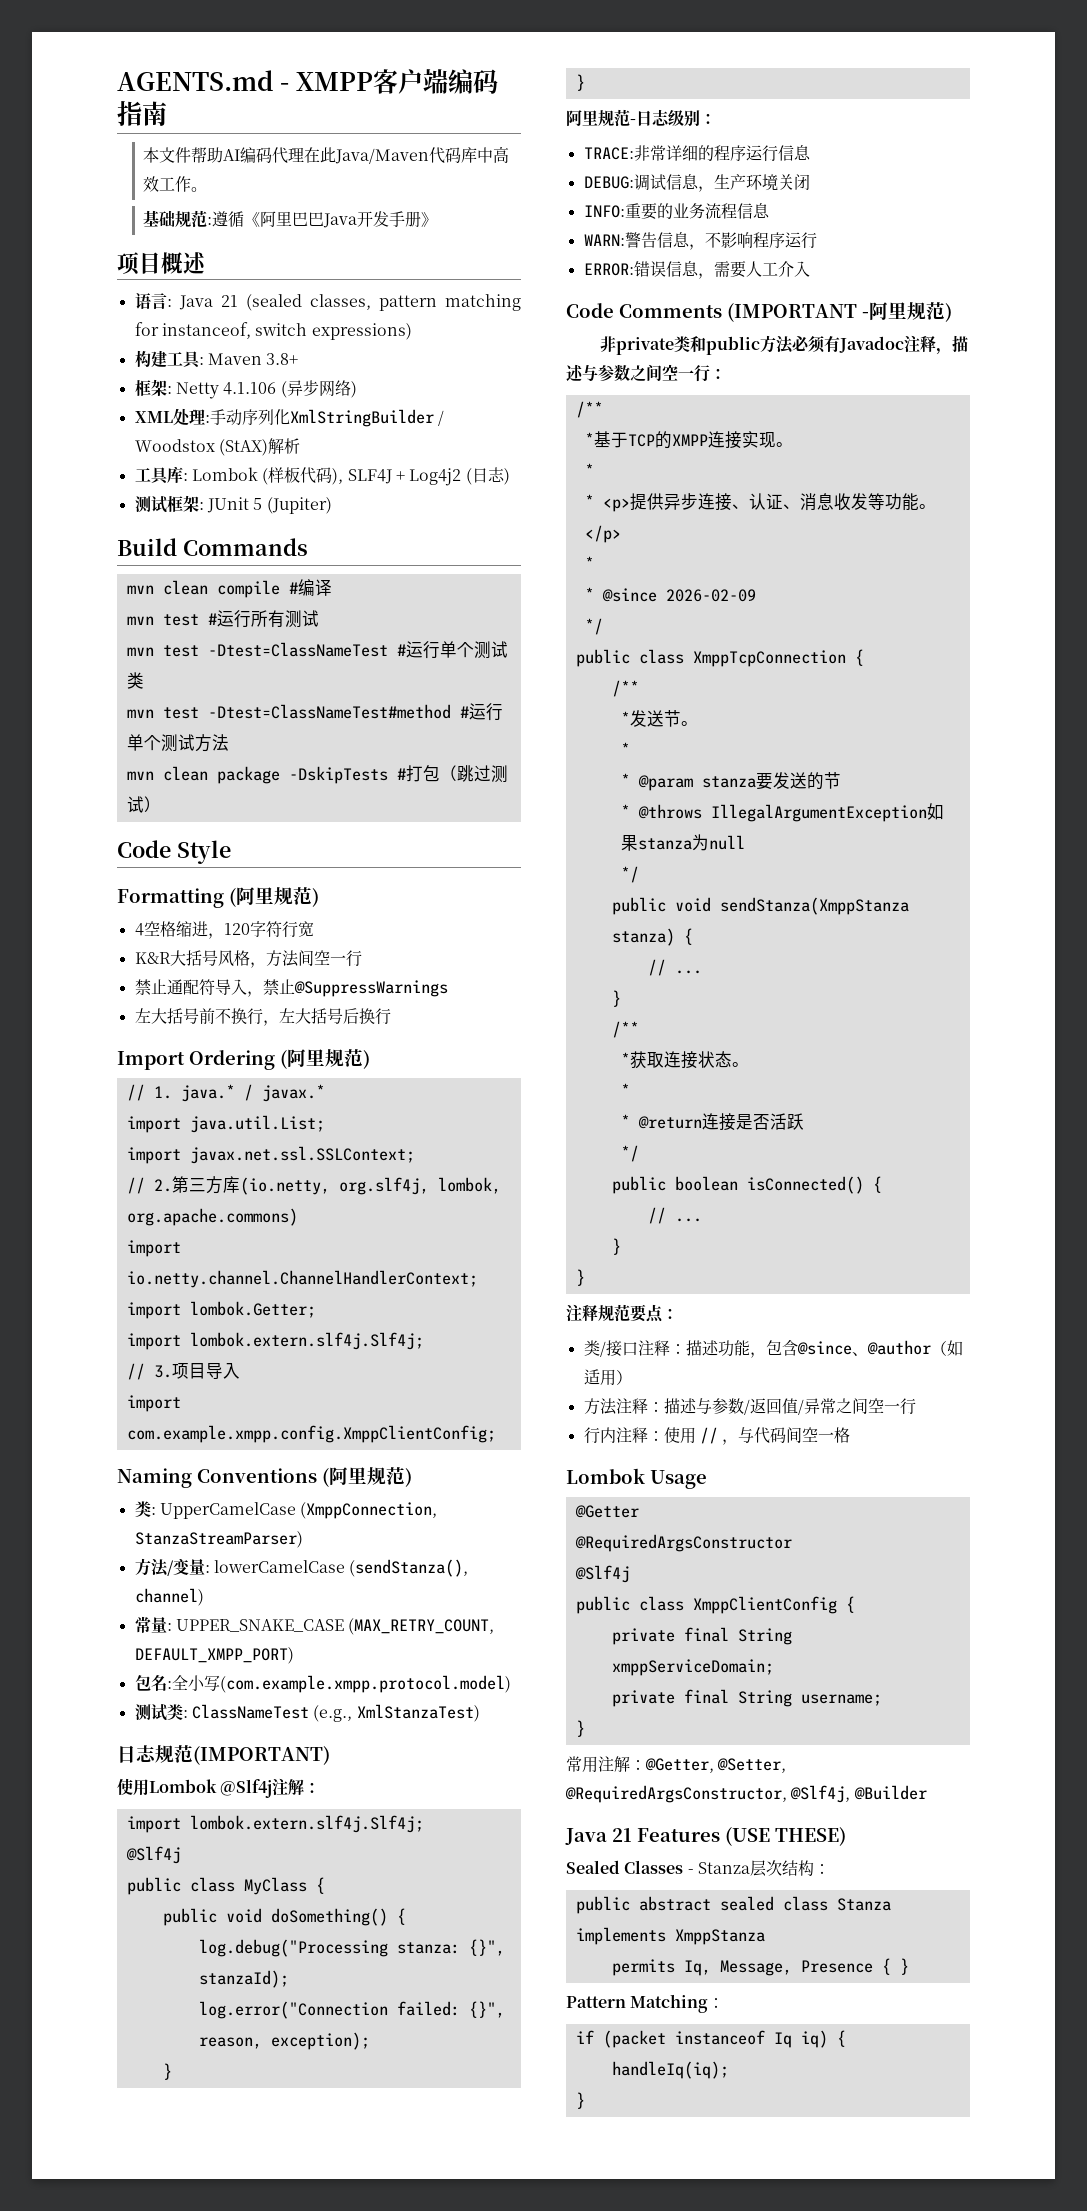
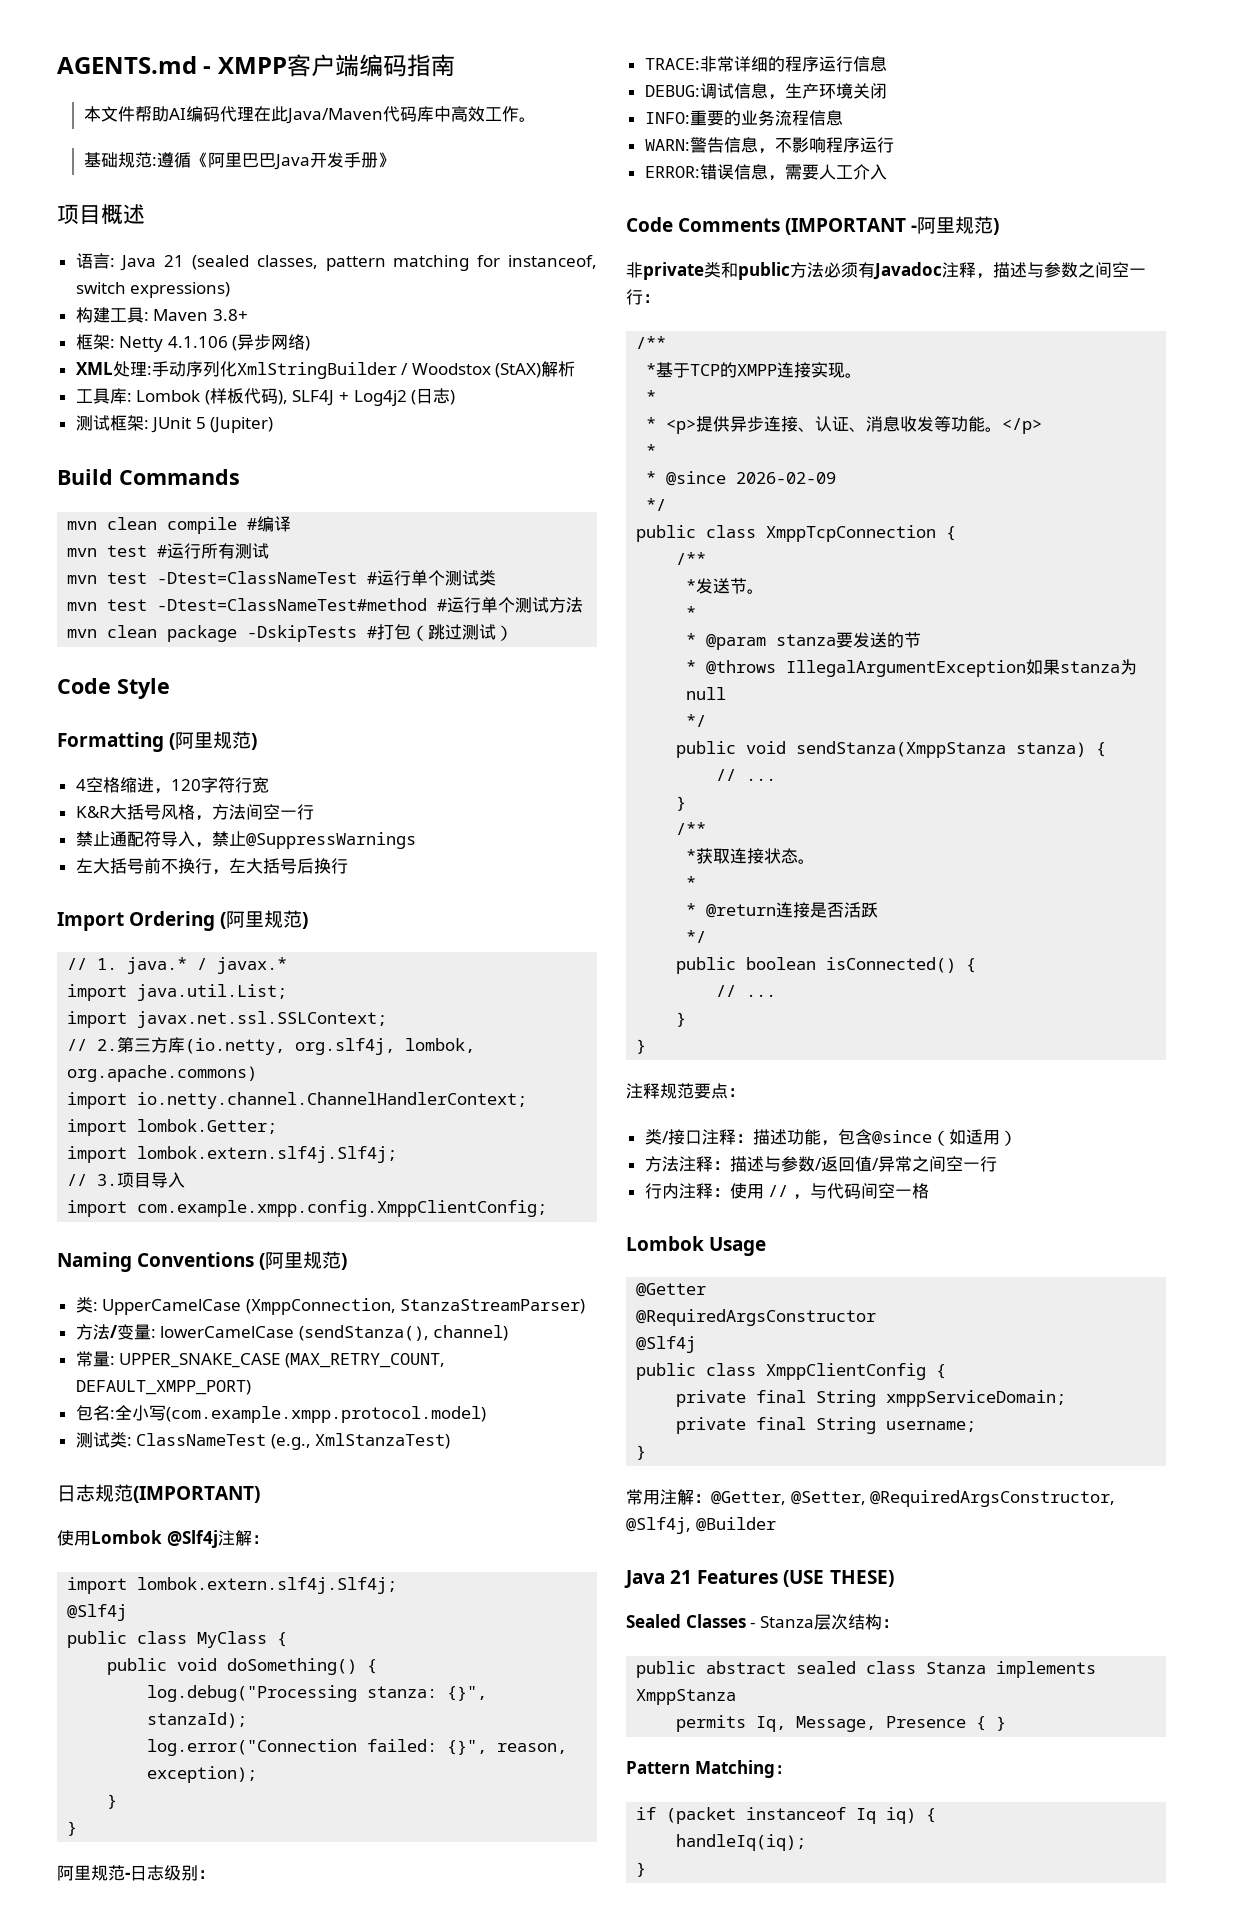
- 类/接口注释：描述功能，包含@since、@author（如适用）
+ 类/接口注释：描述功能，包含@since（如适用）

